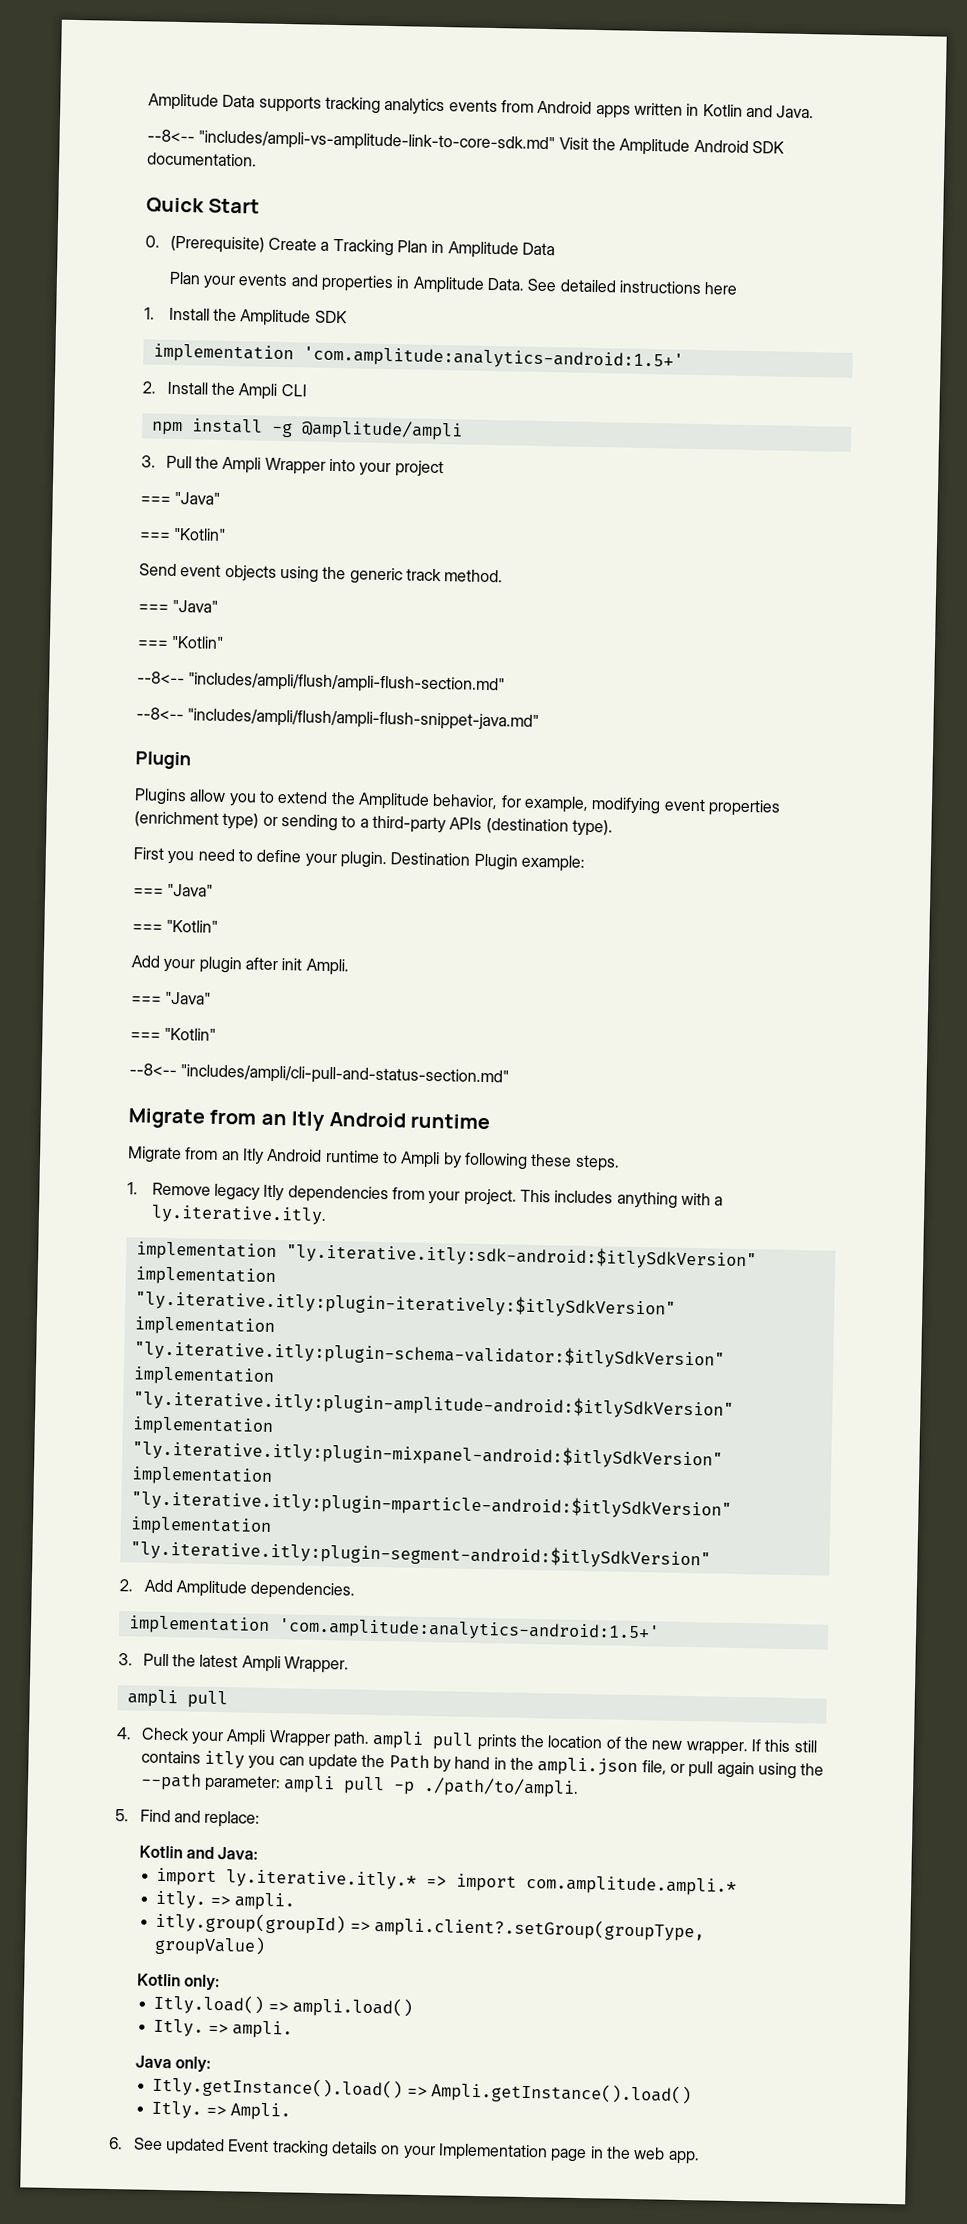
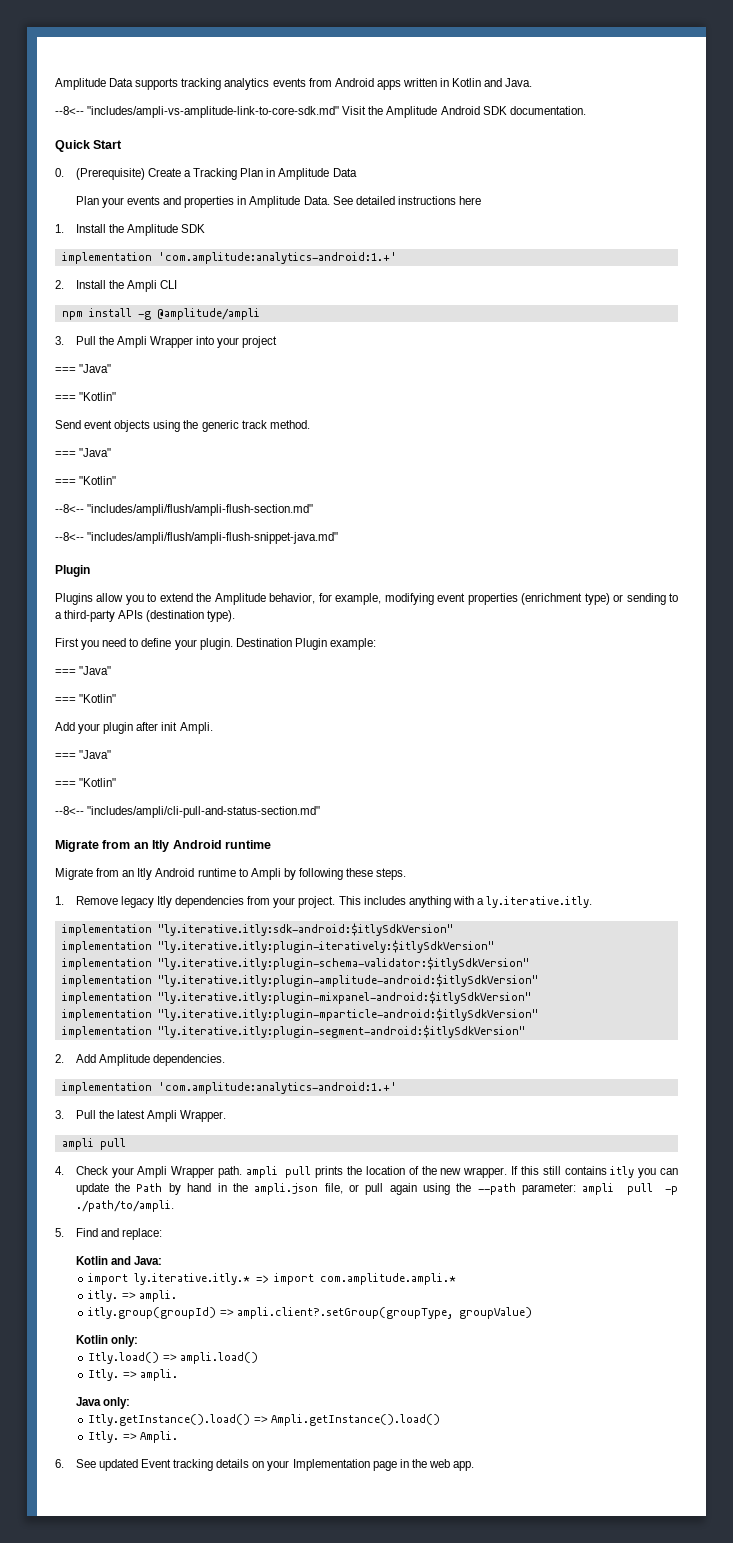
  1. Install the Amplitude SDK
- implementation 'com.amplitude:analytics-android:1.5+'
+ implementation 'com.amplitude:analytics-android:1.+'
  2. Add Amplitude dependencies.
- implementation 'com.amplitude:analytics-android:1.5+'
+ implementation 'com.amplitude:analytics-android:1.+'

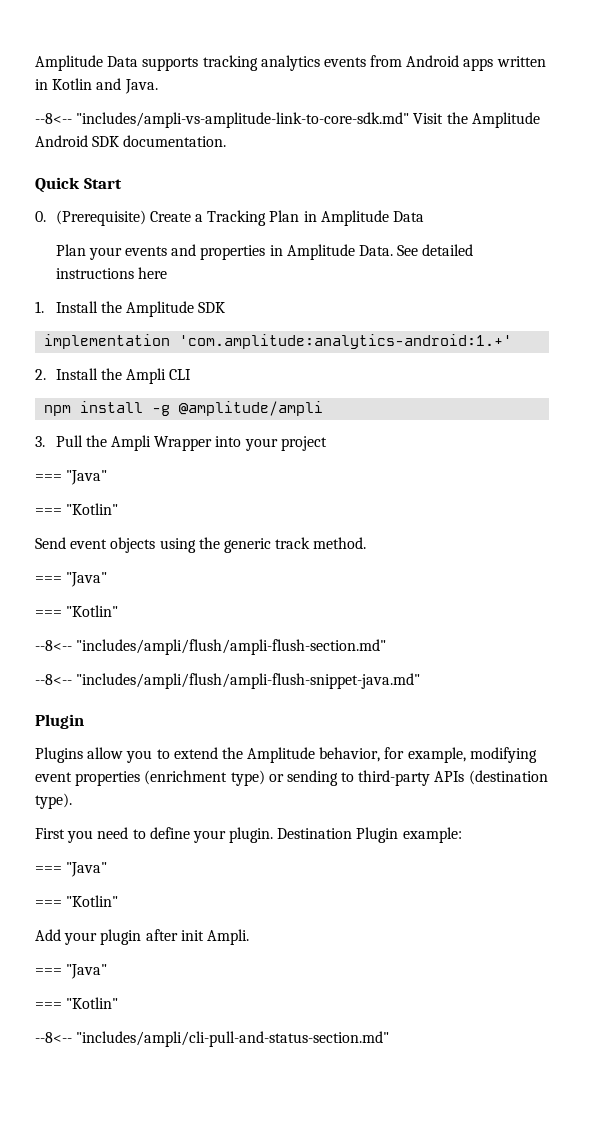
- Plugins allow you to extend the Amplitude behavior, for example, modifying event properties (enrichment type) or sending to a third-party APIs (destination type).
+ Plugins allow you to extend the Amplitude behavior, for example, modifying event properties (enrichment type) or sending to third-party APIs (destination type).
  --8<-- "includes/ampli/cli-pull-and-status-section.md"
- Migrate from an Itly Android runtime
- Migrate from an Itly Android runtime to Ampli by following these steps.
- 1. Remove legacy Itly dependencies from your project. This includes anything with a ly.iterative.itly.
- implementation "ly.iterative.itly:sdk-android:$itlySdkVersion"
- implementation "ly.iterative.itly:plugin-iteratively:$itlySdkVersion"
- implementation "ly.iterative.itly:plugin-schema-validator:$itlySdkVersion"
- implementation "ly.iterative.itly:plugin-amplitude-android:$itlySdkVersion"
- implementation "ly.iterative.itly:plugin-mixpanel-android:$itlySdkVersion"
- implementation "ly.iterative.itly:plugin-mparticle-android:$itlySdkVersion"
- implementation "ly.iterative.itly:plugin-segment-android:$itlySdkVersion"
- 2. Add Amplitude dependencies.
- implementation 'com.amplitude:analytics-android:1.+'
- 3. Pull the latest Ampli Wrapper.
- ampli pull
- 4. Check your Ampli Wrapper path. ampli pull prints the location of the new wrapper. If this still contains itly you can update the Path by hand in the ampli.json file, or pull again using the --path parameter: ampli pull -p ./path/to/ampli.
- 5. Find and replace:
- Kotlin and Java:
- import ly.iterative.itly.* => import com.amplitude.ampli.*
- itly. => ampli.
- itly.group(groupId) => ampli.client?.setGroup(groupType, groupValue)
- Kotlin only:
- Itly.load() => ampli.load()
- Itly. => ampli.
- Java only:
- Itly.getInstance().load() => Ampli.getInstance().load()
- Itly. => Ampli.
- 6. See updated Event tracking details on your Implementation page in the web app.

